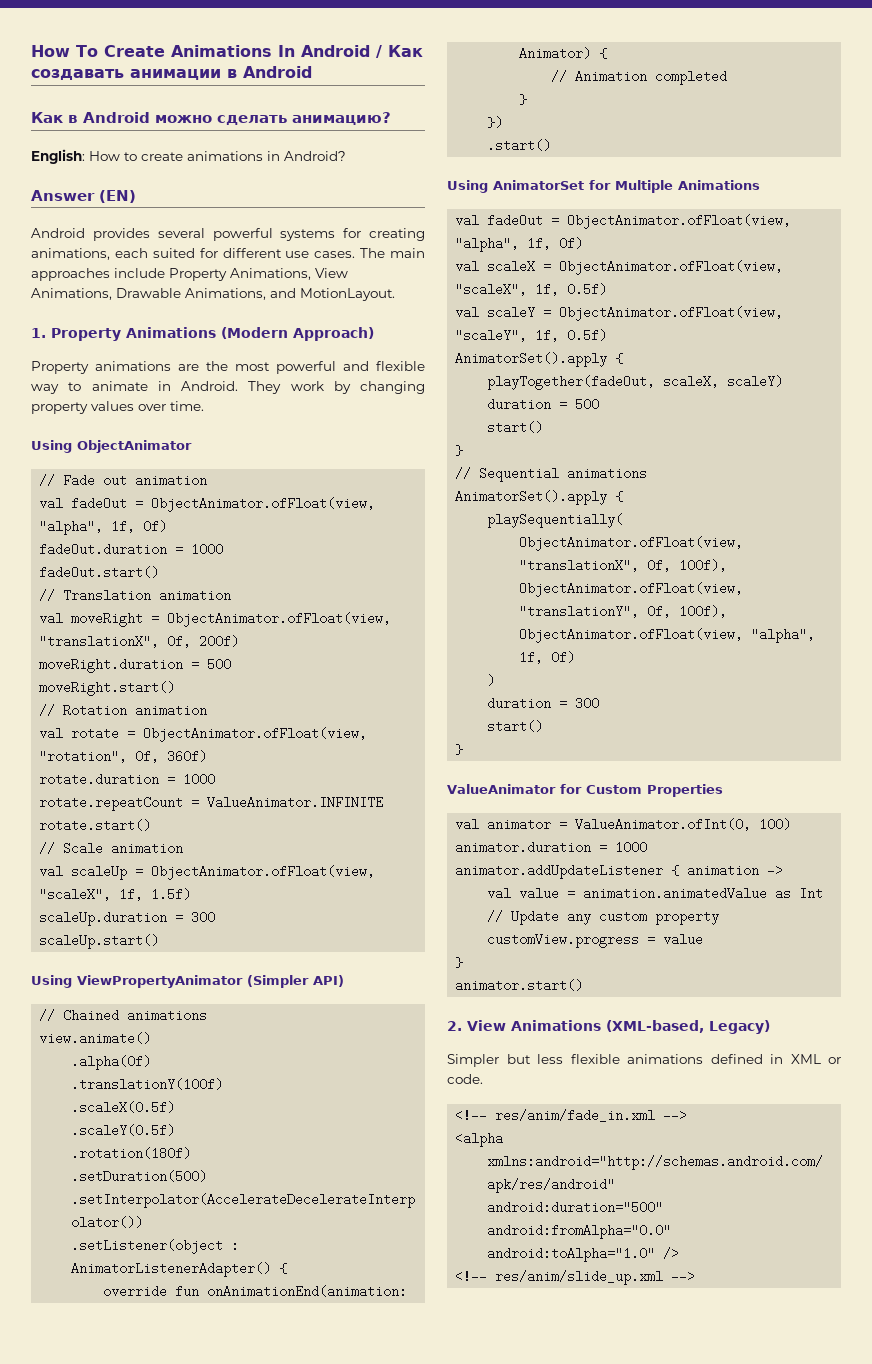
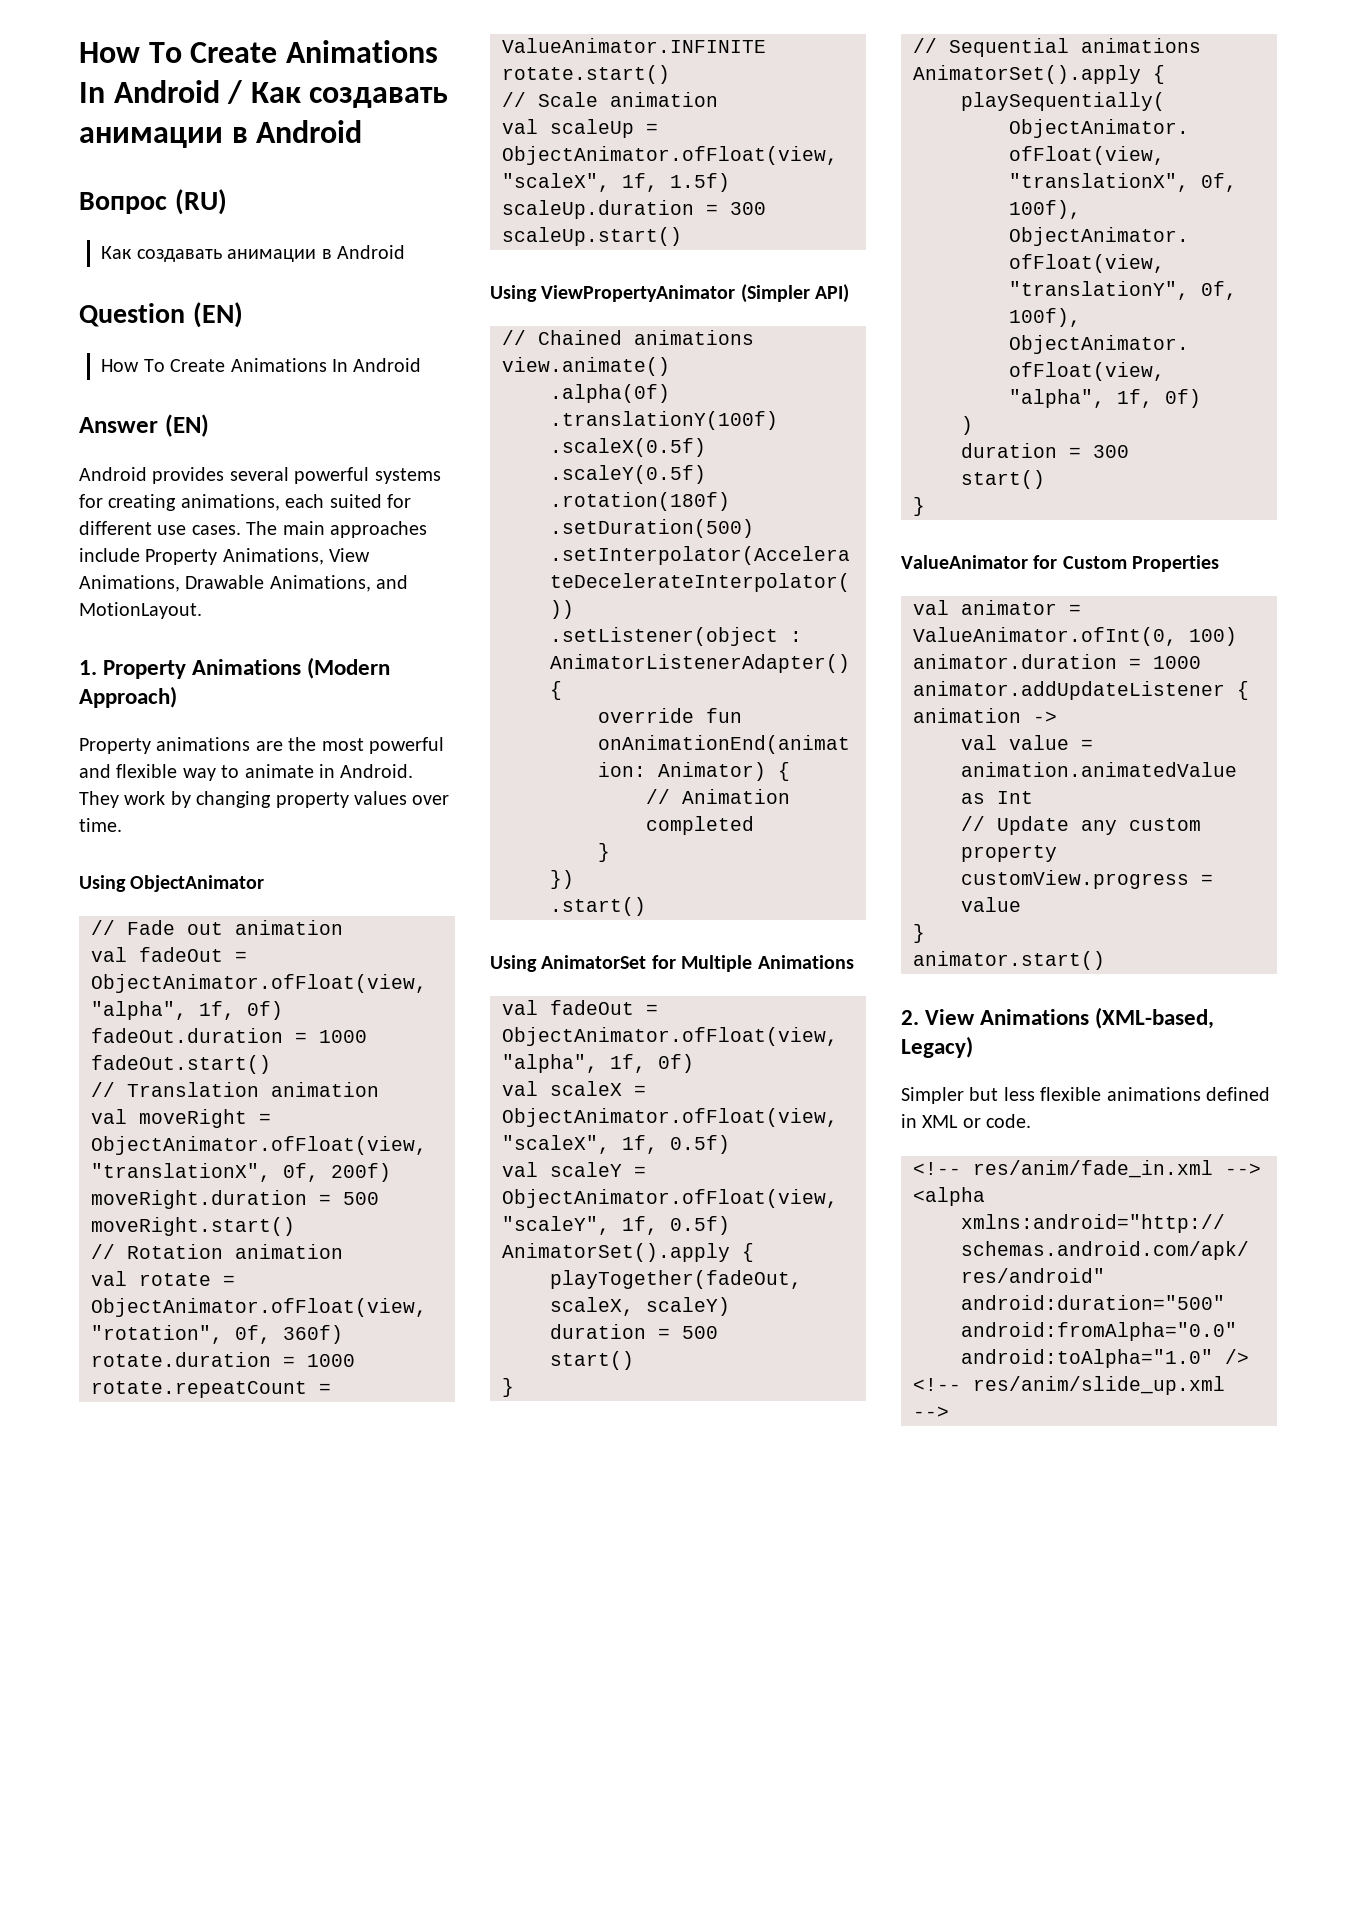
- Как в Android можно сделать анимацию?
- English: How to create animations in Android?
+ Вопрос (RU)
+ Как создавать анимации в Android
+ Question (EN)
+ How To Create Animations In Android

